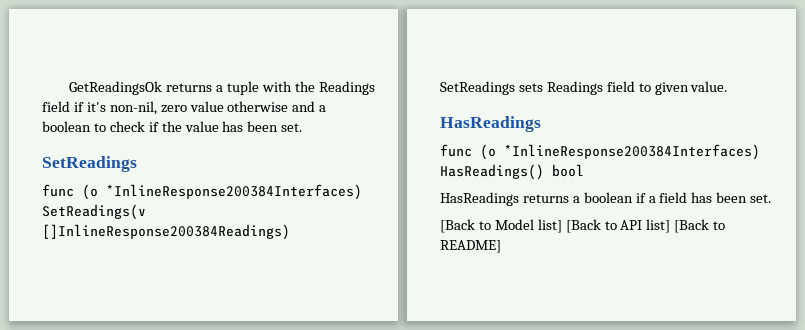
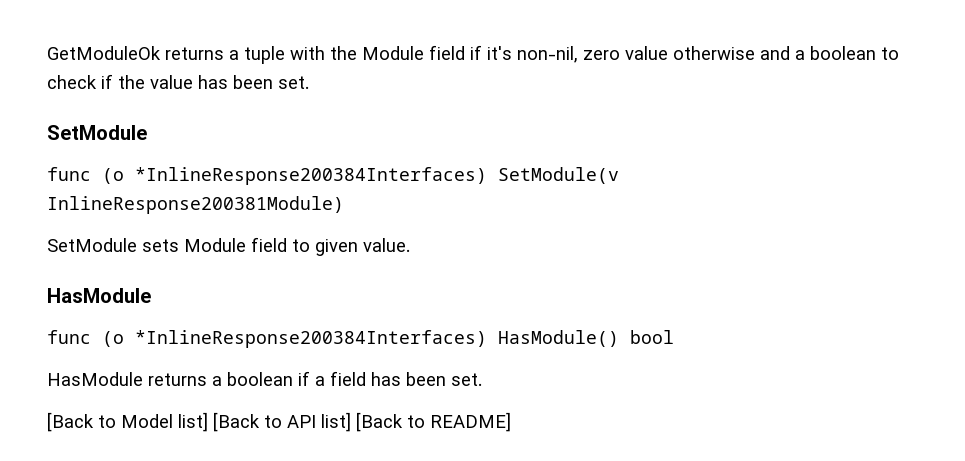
- GetReadingsOk returns a tuple with the Readings field if it's non-nil, zero value otherwise and a boolean to check if the value has been set.
- SetReadings
- func (o *InlineResponse200384Interfaces) SetReadings(v []InlineResponse200384Readings)
- SetReadings sets Readings field to given value.
- HasReadings
- func (o *InlineResponse200384Interfaces) HasReadings() bool
+ GetModuleOk returns a tuple with the Module field if it's non-nil, zero value otherwise and a boolean to check if the value has been set.
+ SetModule
+ func (o *InlineResponse200384Interfaces) SetModule(v InlineResponse200381Module)
+ SetModule sets Module field to given value.
+ HasModule
+ func (o *InlineResponse200384Interfaces) HasModule() bool
- HasReadings returns a boolean if a field has been set.
+ HasModule returns a boolean if a field has been set.

